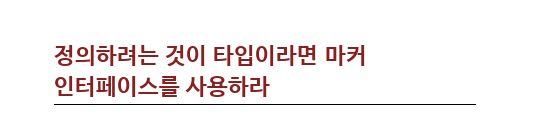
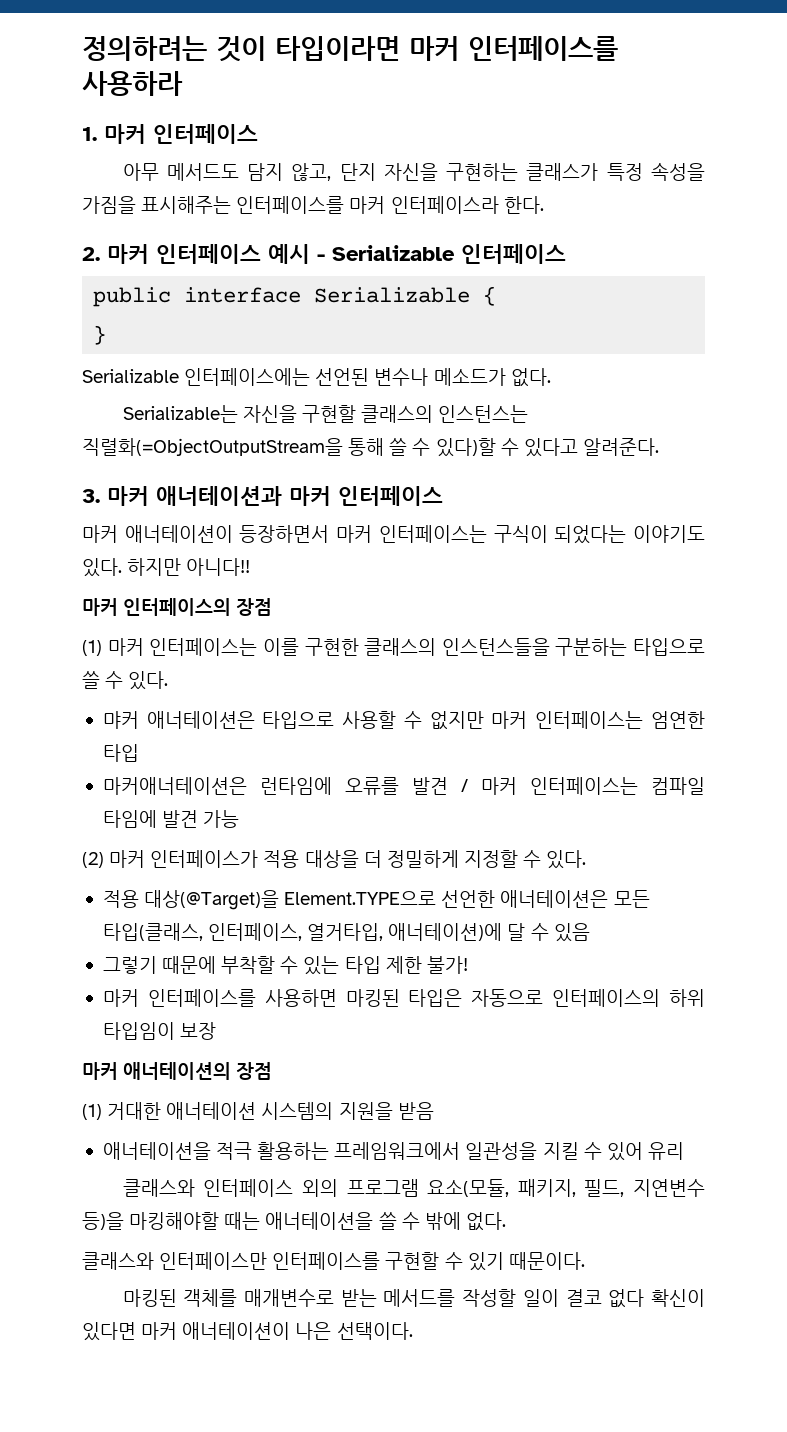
+ 1. 마커 인터페이스
+ 아무 메서드도 담지 않고, 단지 자신을 구현하는 클래스가 특정 속성을 가짐을 표시해주는 인터페이스를 마커 인터페이스라 한다.
+ 2. 마커 인터페이스 예시 - Serializable 인터페이스
+ public interface Serializable {
+ }
+ Serializable 인터페이스에는 선언된 변수나 메소드가 없다.
+ Serializable는 자신을 구현할 클래스의 인스턴스는 직렬화(=ObjectOutputStream을 통해 쓸 수 있다)할 수 있다고 알려준다.
+ 3. 마커 애너테이션과 마커 인터페이스
+ 마커 애너테이션이 등장하면서 마커 인터페이스는 구식이 되었다는 이야기도 있다. 하지만 아니다!!
+ 마커 인터페이스의 장점
+ (1) 마커 인터페이스는 이를 구현한 클래스의 인스턴스들을 구분하는 타입으로 쓸 수 있다.
+ 먀커 애너테이션은 타입으로 사용할 수 없지만 마커 인터페이스는 엄연한 타입
+ 마커애너테이션은 런타임에 오류를 발견 / 마커 인터페이스는 컴파일 타임에 발견 가능
+ (2) 마커 인터페이스가 적용 대상을 더 정밀하게 지정할 수 있다.
+ 적용 대상(@Target)을 Element.TYPE으로 선언한 애너테이션은 모든 타입(클래스, 인터페이스, 열거타입, 애너테이션)에 달 수 있음
+ 그렇기 때문에 부착할 수 있는 타입 제한 불가!
+ 마커 인터페이스를 사용하면 마킹된 타입은 자동으로 인터페이스의 하위 타입임이 보장
+ 마커 애너테이션의 장점
+ (1) 거대한 애너테이션 시스템의 지원을 받음
+ 애너테이션을 적극 활용하는 프레임워크에서 일관성을 지킬 수 있어 유리
+ 클래스와 인터페이스 외의 프로그램 요소(모듈, 패키지, 필드, 지연변수 등)을 마킹해야할 때는 애너테이션을 쓸 수 밖에 없다.
+ 클래스와 인터페이스만 인터페이스를 구현할 수 있기 때문이다.
+ 마킹된 객체를 매개변수로 받는 메서드를 작성할 일이 결코 없다 확신이 있다면 마커 애너테이션이 나은 선택이다.

